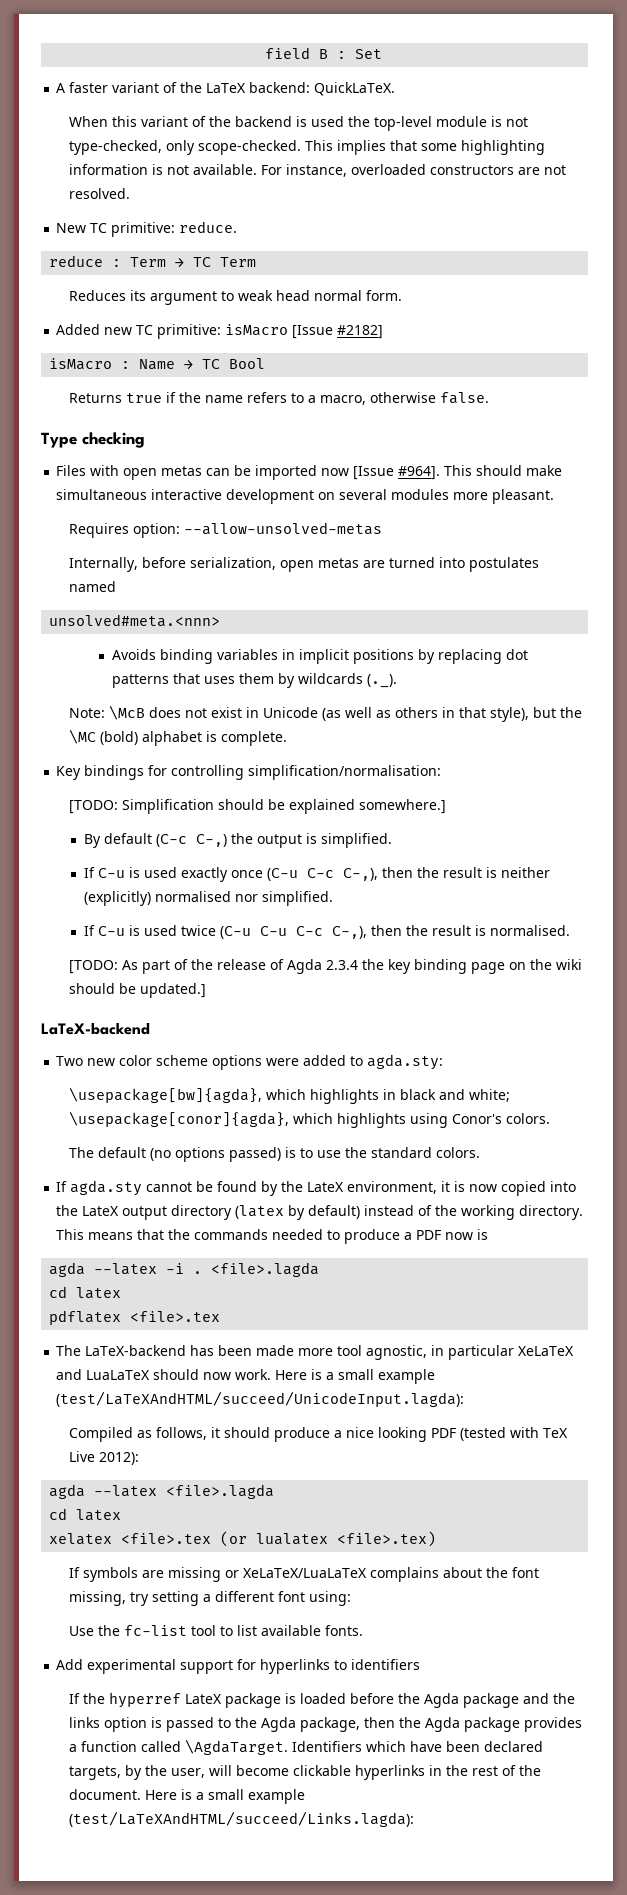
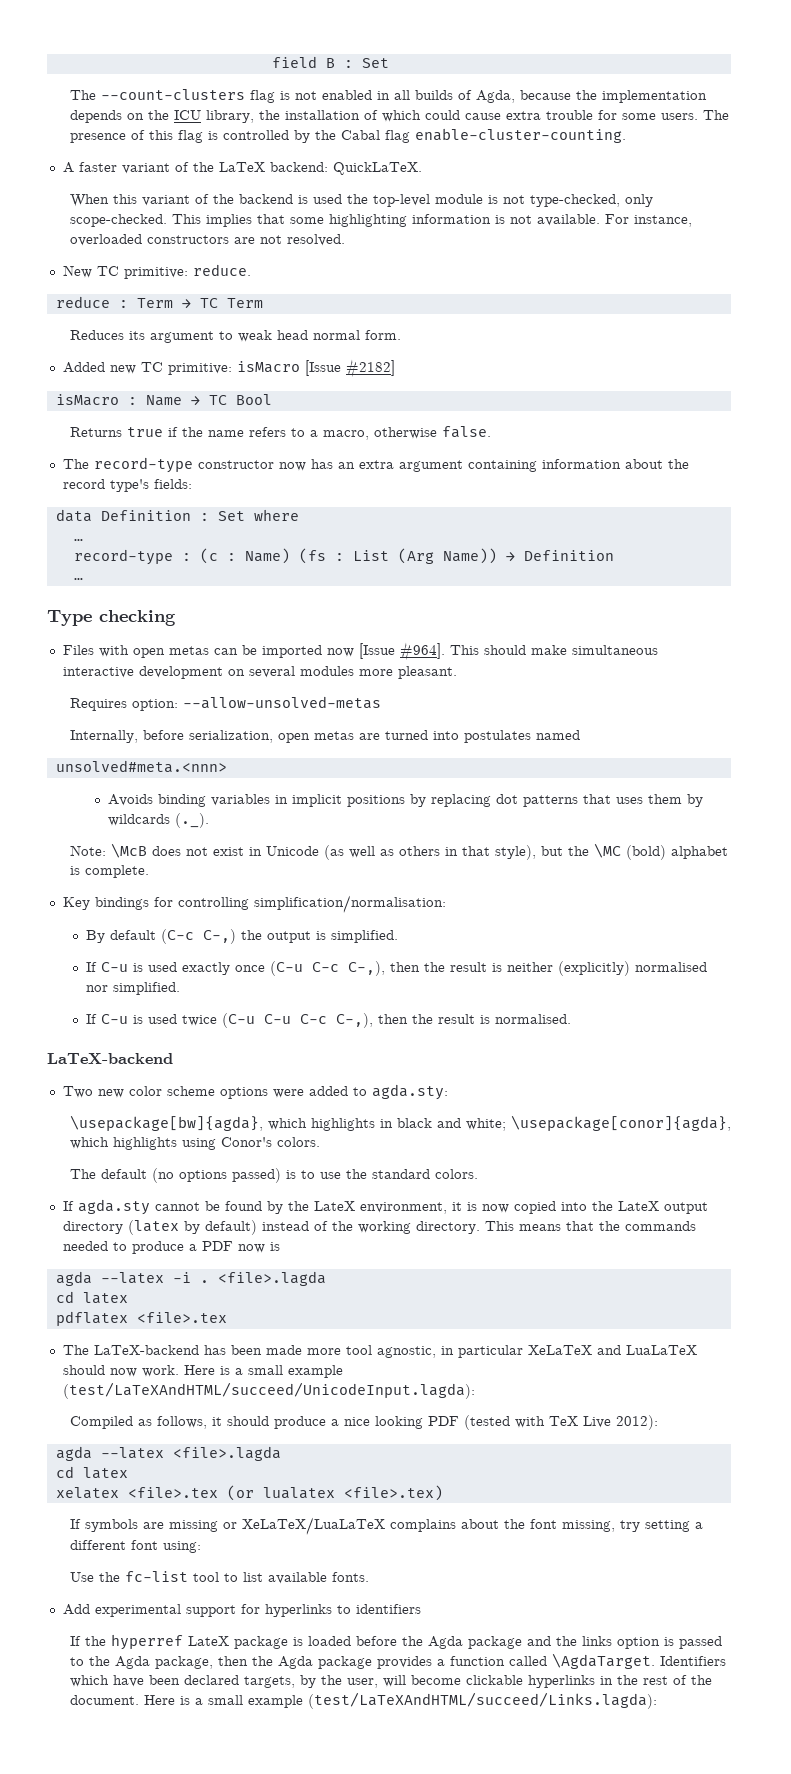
+ The --count-clusters flag is not enabled in all builds of Agda, because the implementation depends on the ICU library, the installation of which could cause extra trouble for some users. The presence of this flag is controlled by the Cabal flag enable-cluster-counting.
+ The record-type constructor now has an extra argument containing information about the record type's fields:
+ data Definition : Set where
+ …
+ record-type : (c : Name) (fs : List (Arg Name)) → Definition
+ …
- [TODO: Simplification should be explained somewhere.]
- [TODO: As part of the release of Agda 2.3.4 the key binding page on the wiki should be updated.]

